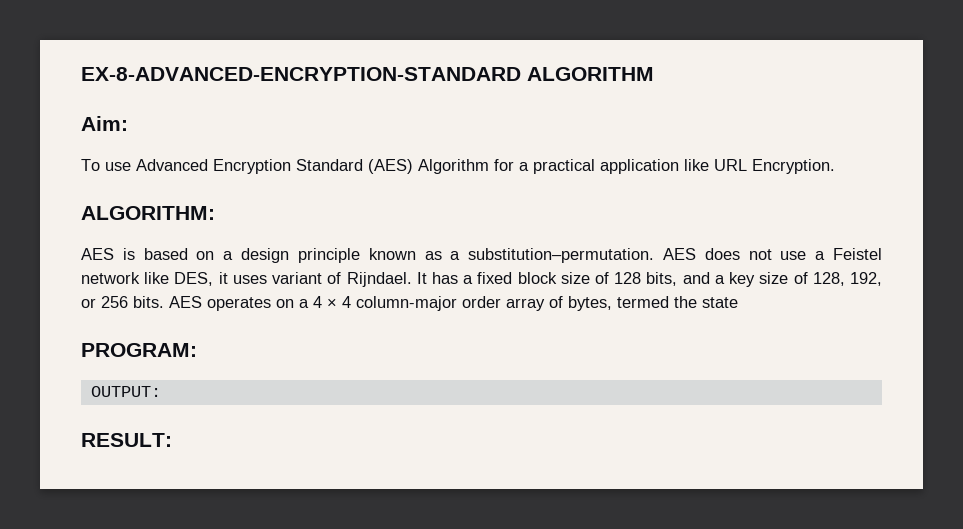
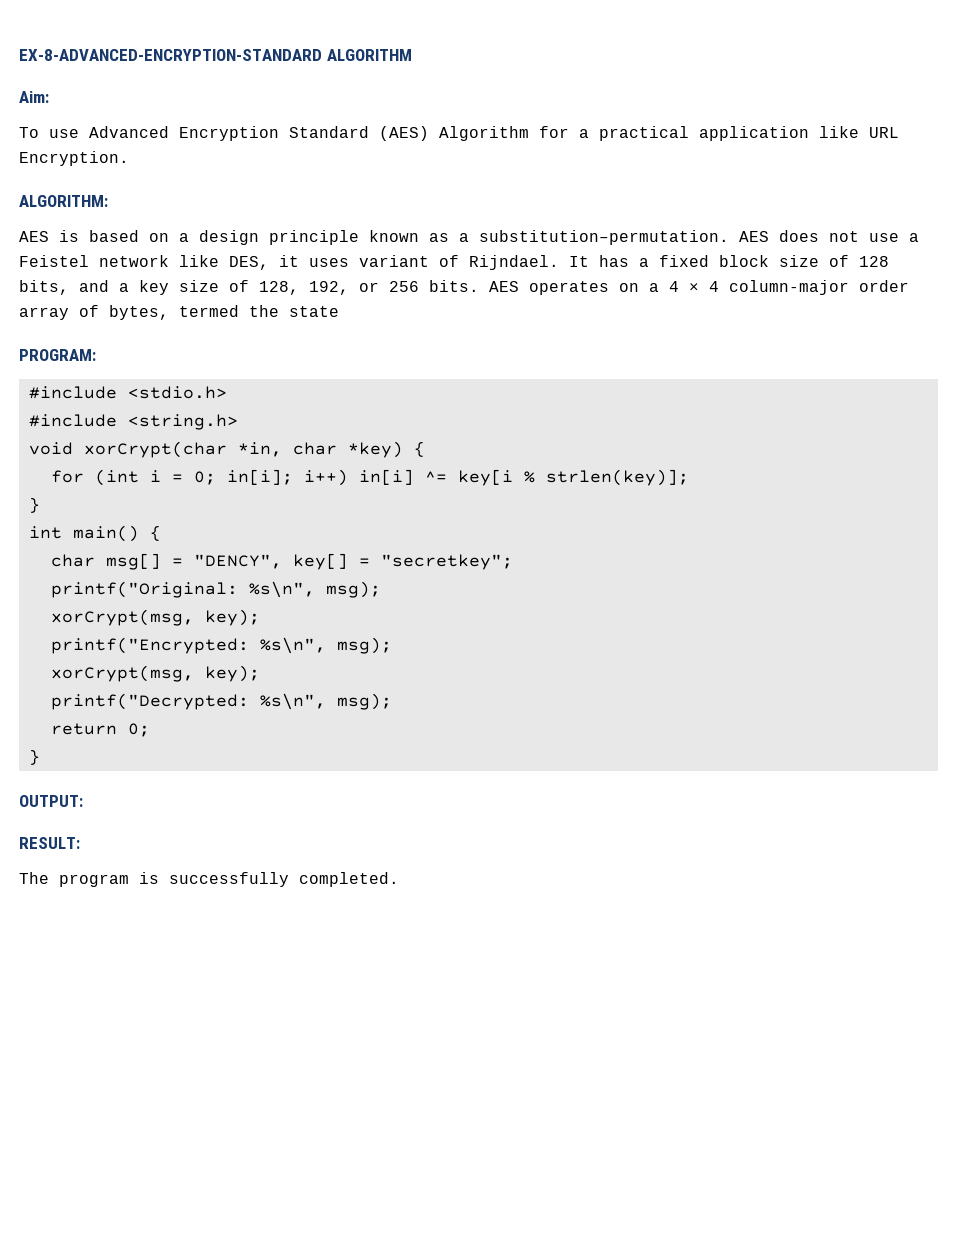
+ #include <stdio.h>
+ #include <string.h>
+ void xorCrypt(char *in, char *key) {
+ for (int i = 0; in[i]; i++) in[i] ^= key[i % strlen(key)];
+ }
+ int main() {
+ char msg[] = "DENCY", key[] = "secretkey";
+ printf("Original: %s\n", msg);
+ xorCrypt(msg, key);
+ printf("Encrypted: %s\n", msg);
+ xorCrypt(msg, key);
+ printf("Decrypted: %s\n", msg);
+ return 0;
+ }
  OUTPUT:
  RESULT:
+ The program is successfully completed.

